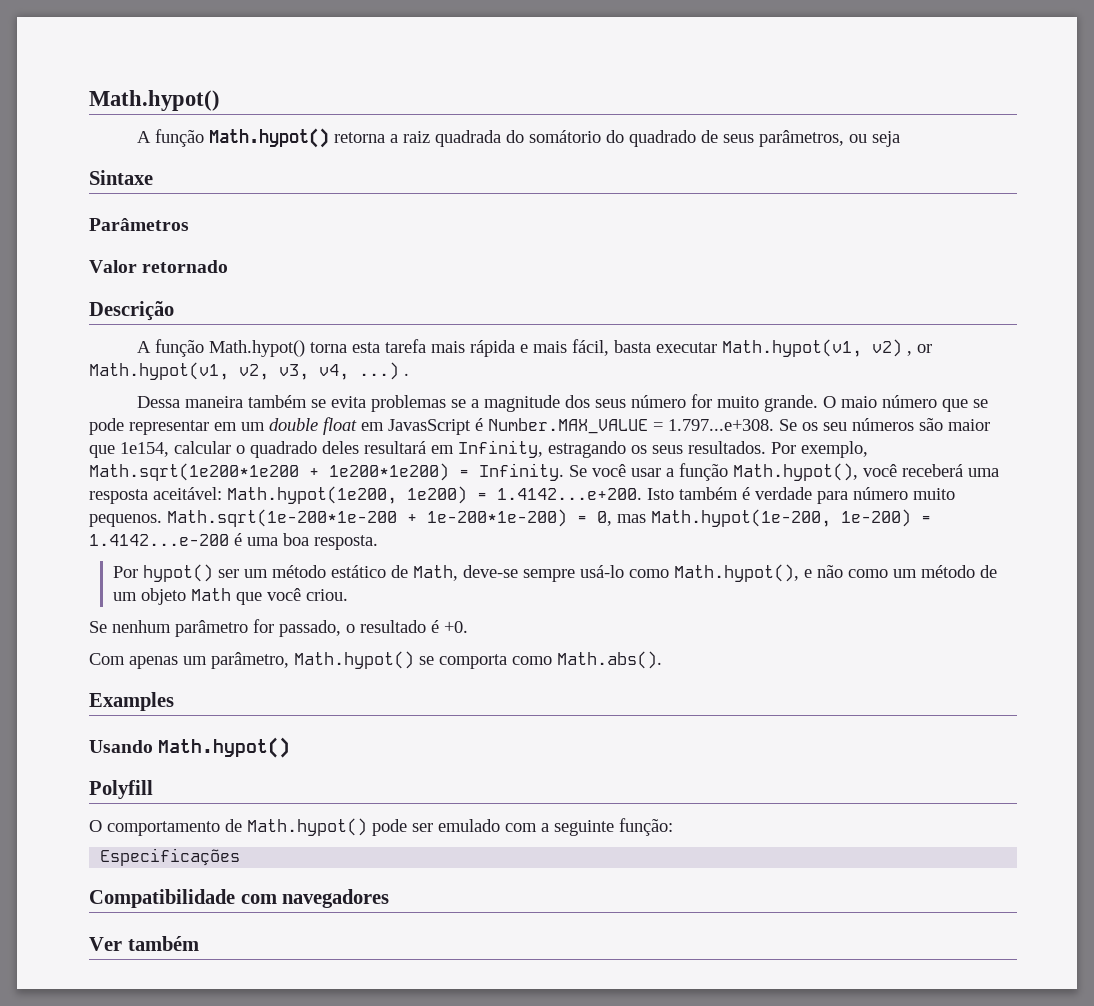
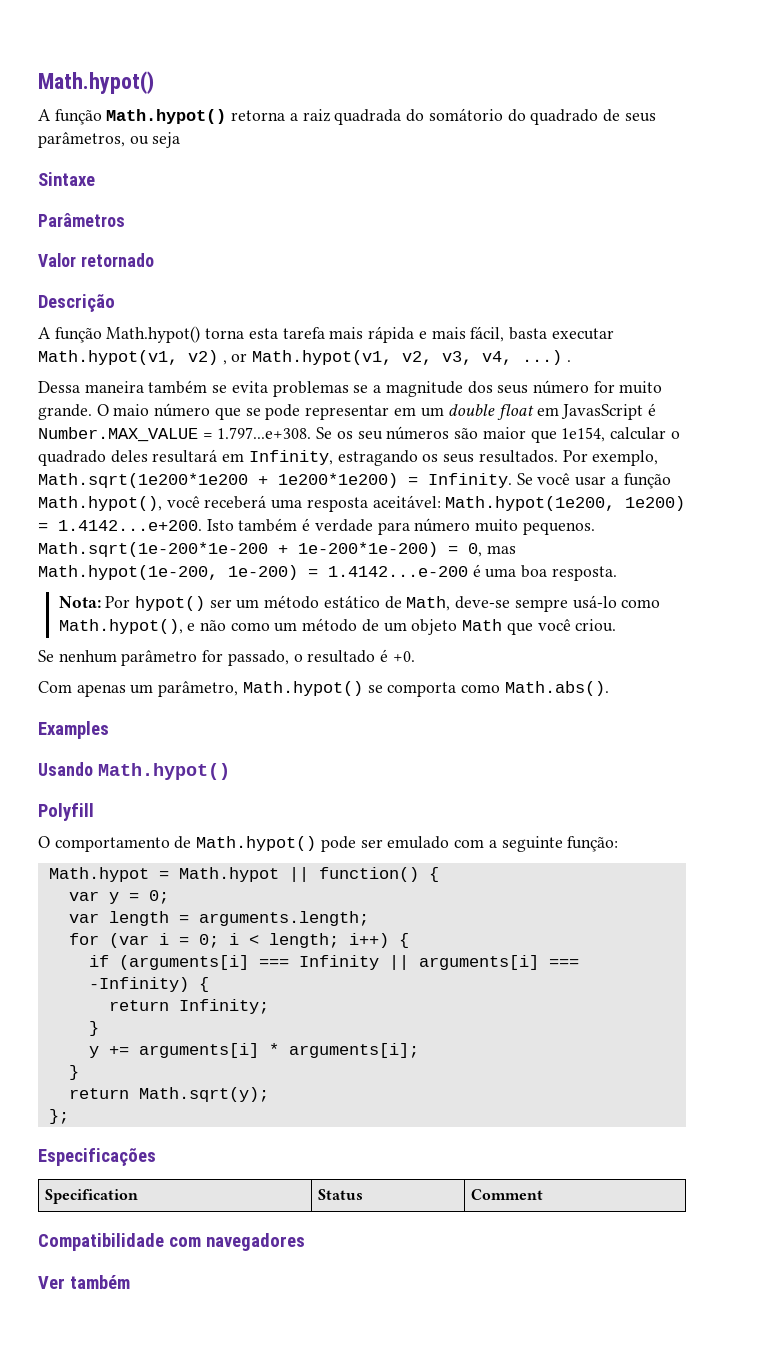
- Por hypot() ser um método estático de Math, deve-se sempre usá-lo como Math.hypot(), e não como um método de um objeto Math que você criou.
+ Nota: Por hypot() ser um método estático de Math, deve-se sempre usá-lo como Math.hypot(), e não como um método de um objeto Math que você criou.
+ Math.hypot = Math.hypot || function() {
+ var y = 0;
+ var length = arguments.length;
+ for (var i = 0; i < length; i++) {
+ if (arguments[i] === Infinity || arguments[i] === -Infinity) {
+ return Infinity;
+ }
+ y += arguments[i] * arguments[i];
+ }
+ return Math.sqrt(y);
+ };
  Especificações
+ Specification | Status | Comment

